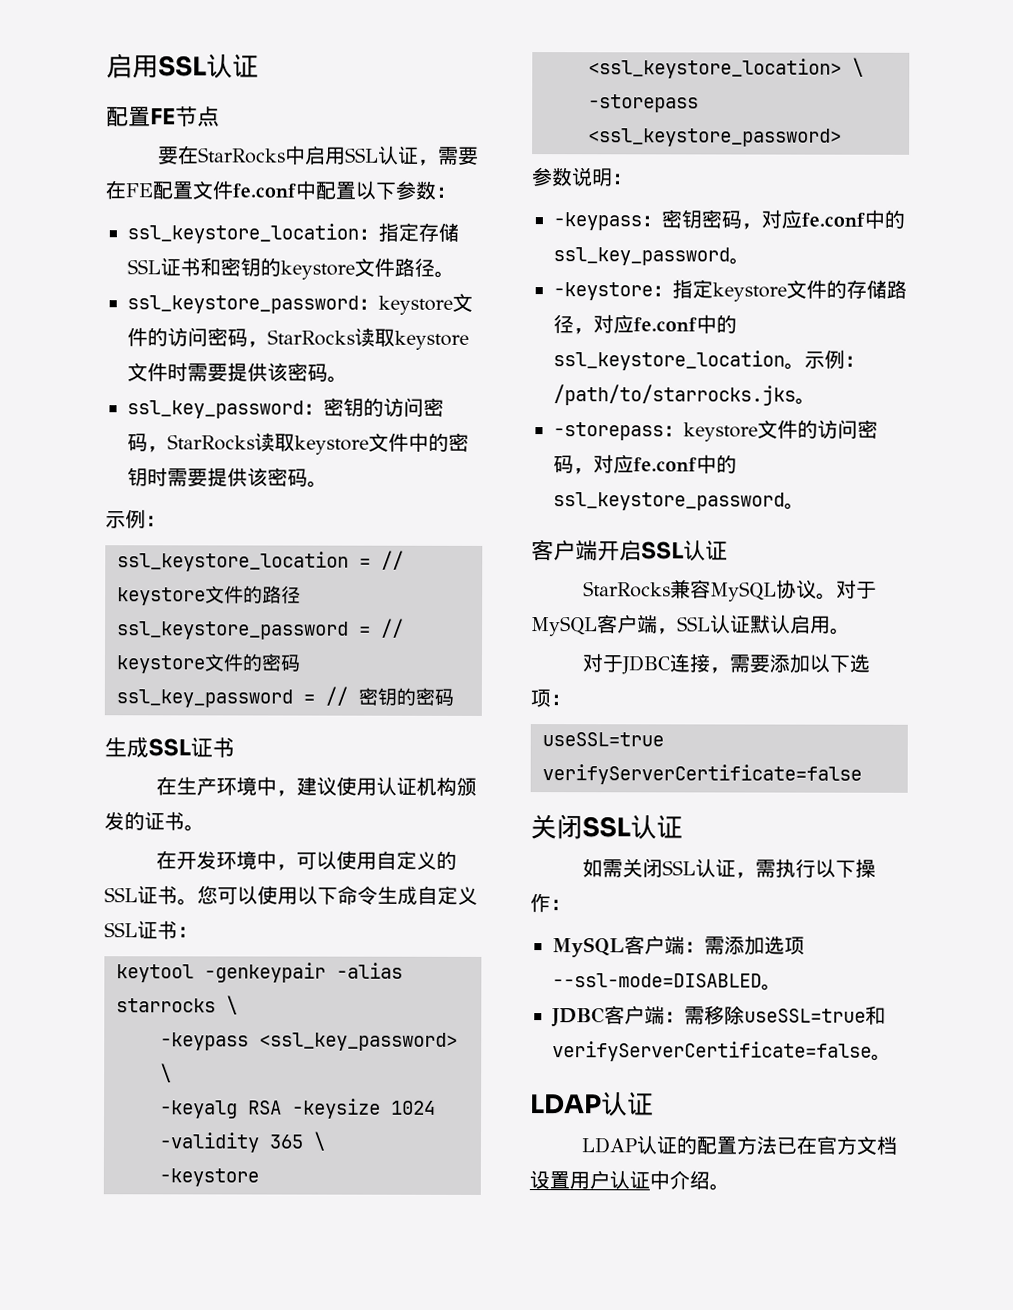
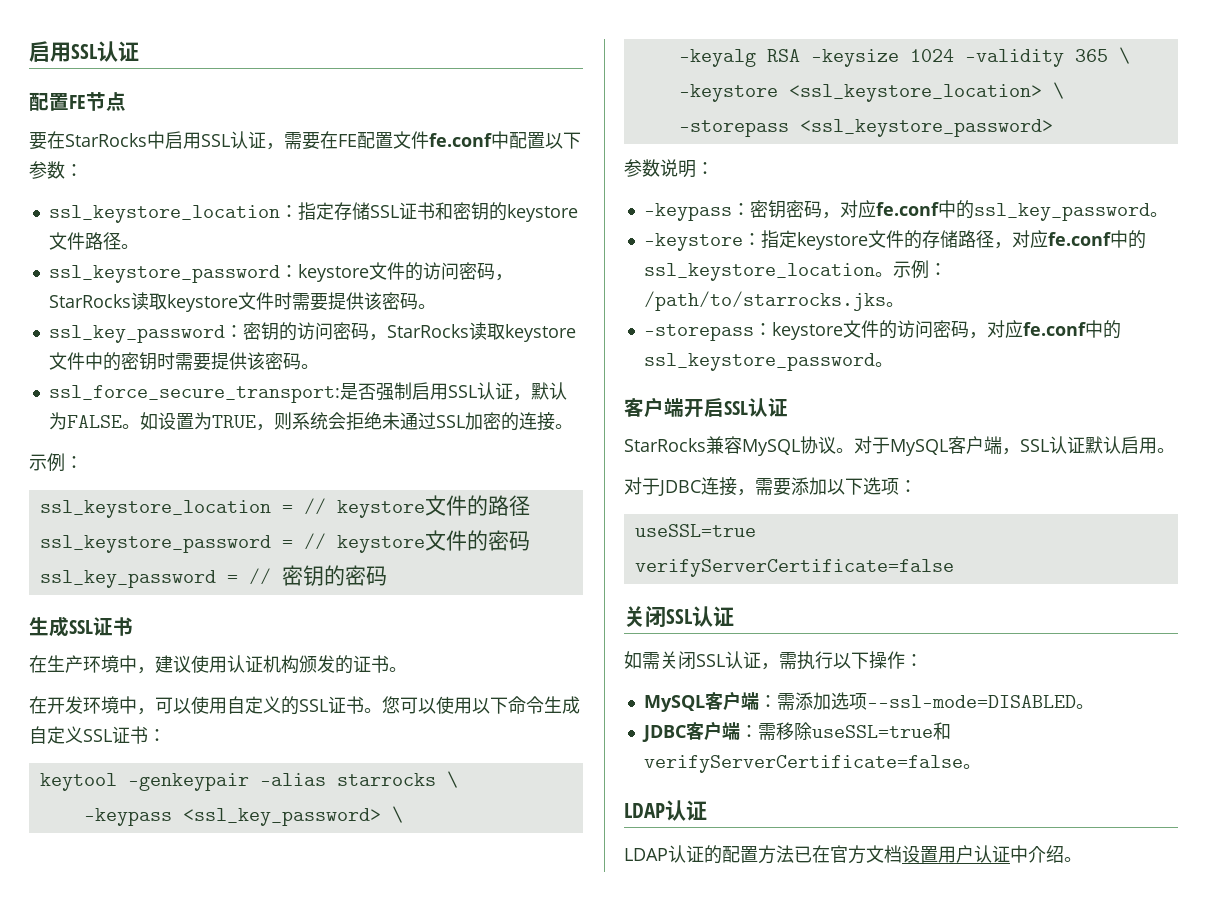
+ ssl_force_secure_transport:是否强制启用SSL认证，默认为FALSE。如设置为TRUE，则系统会拒绝未通过SSL加密的连接。

